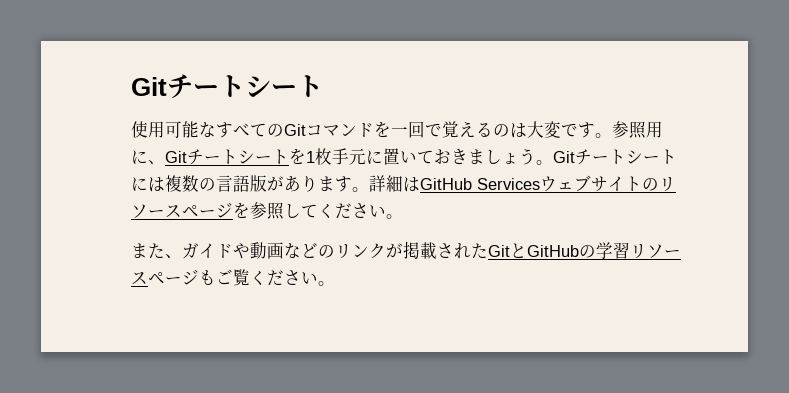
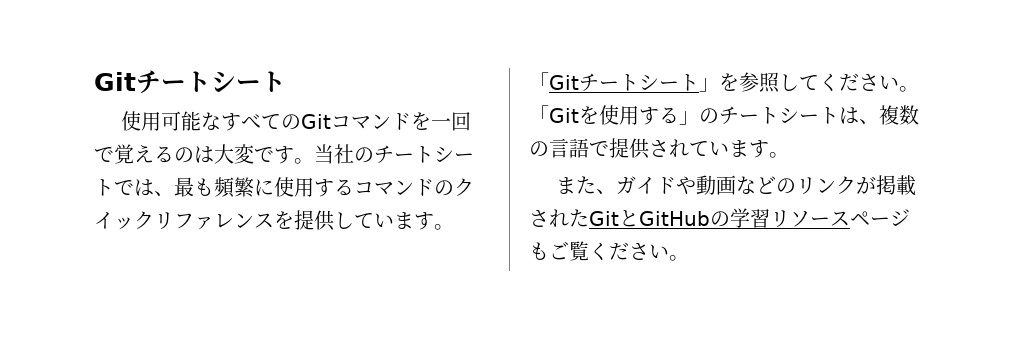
- 参照用に、Gitチートシートを1枚手元に置いておきましょう。Gitチートシートには複数の言語版があります。詳細はGitHub Servicesウェブサイトのリソースページを参照してください。
+ 当社のチートシートでは、最も頻繁に使用するコマンドのクイックリファレンスを提供しています。「Gitチートシート」を参照してください。「Gitを使用する」のチートシートは、複数の言語で提供されています。

